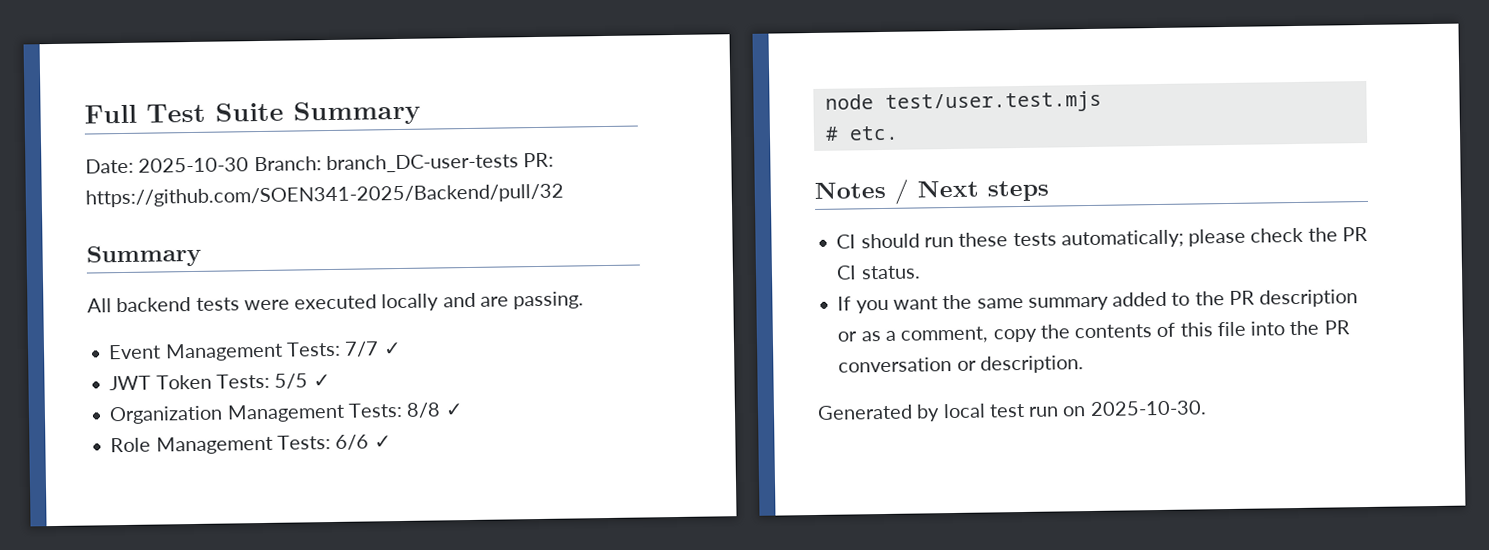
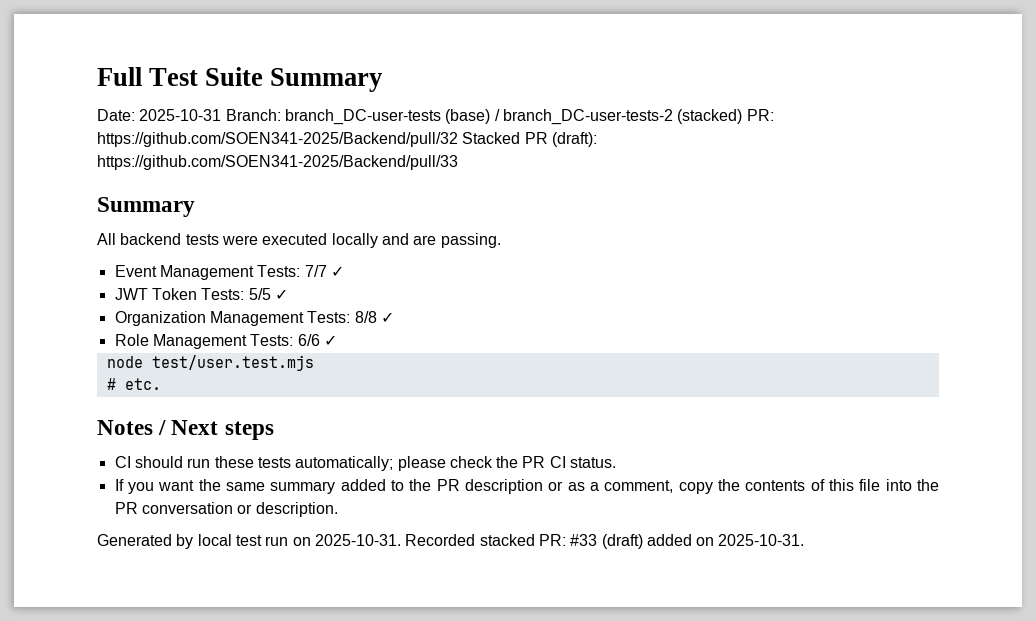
- Date: 2025-10-30 Branch: branch_DC-user-tests PR: https://github.com/SOEN341-2025/Backend/pull/32
+ Date: 2025-10-31 Branch: branch_DC-user-tests (base) / branch_DC-user-tests-2 (stacked) PR: https://github.com/SOEN341-2025/Backend/pull/32 Stacked PR (draft): https://github.com/SOEN341-2025/Backend/pull/33
- Generated by local test run on 2025-10-30.
+ Generated by local test run on 2025-10-31. Recorded stacked PR: #33 (draft) added on 2025-10-31.

